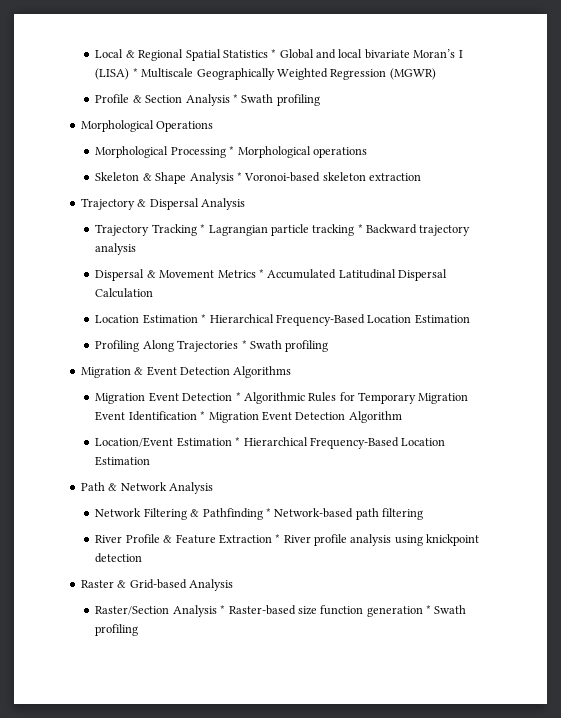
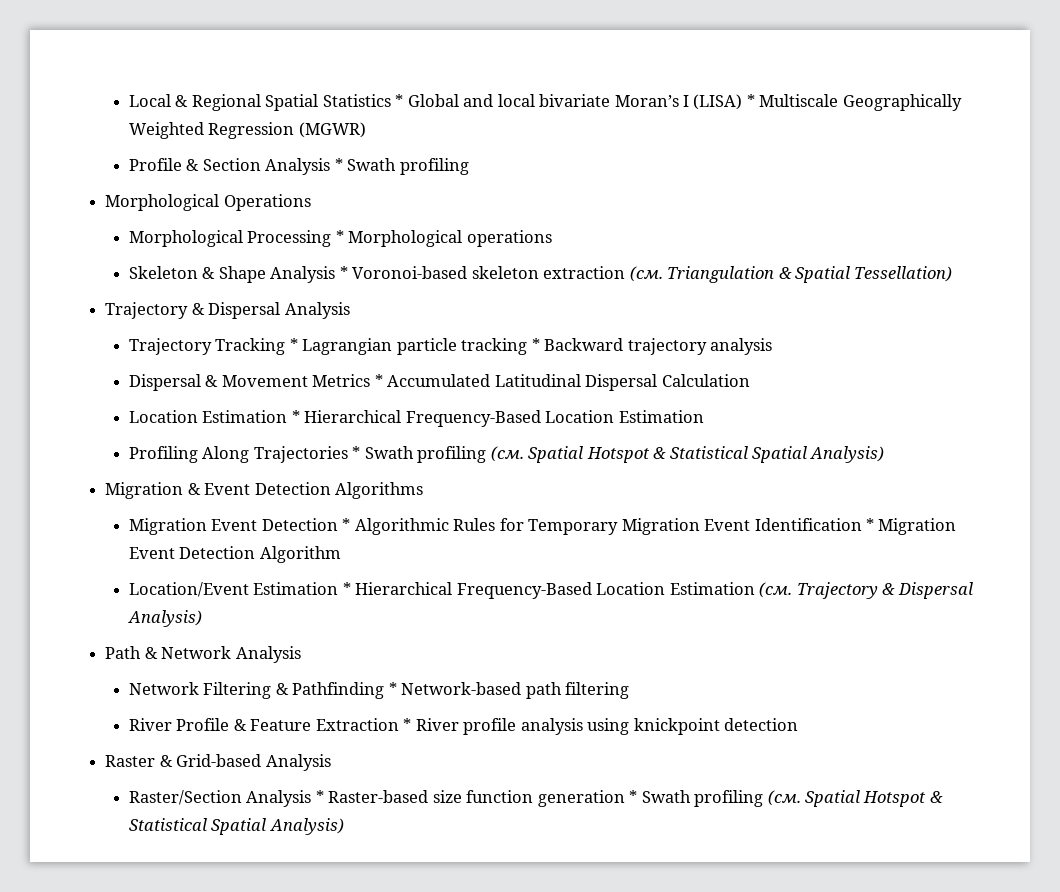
- Skeleton & Shape Analysis * Voronoi-based skeleton extraction
+ Skeleton & Shape Analysis * Voronoi-based skeleton extraction (см. Triangulation & Spatial Tessellation)
- Profiling Along Trajectories * Swath profiling
+ Profiling Along Trajectories * Swath profiling (см. Spatial Hotspot & Statistical Spatial Analysis)
- Location/Event Estimation * Hierarchical Frequency-Based Location Estimation
+ Location/Event Estimation * Hierarchical Frequency-Based Location Estimation (см. Trajectory & Dispersal Analysis)
- Raster/Section Analysis * Raster-based size function generation * Swath profiling
+ Raster/Section Analysis * Raster-based size function generation * Swath profiling (см. Spatial Hotspot & Statistical Spatial Analysis)

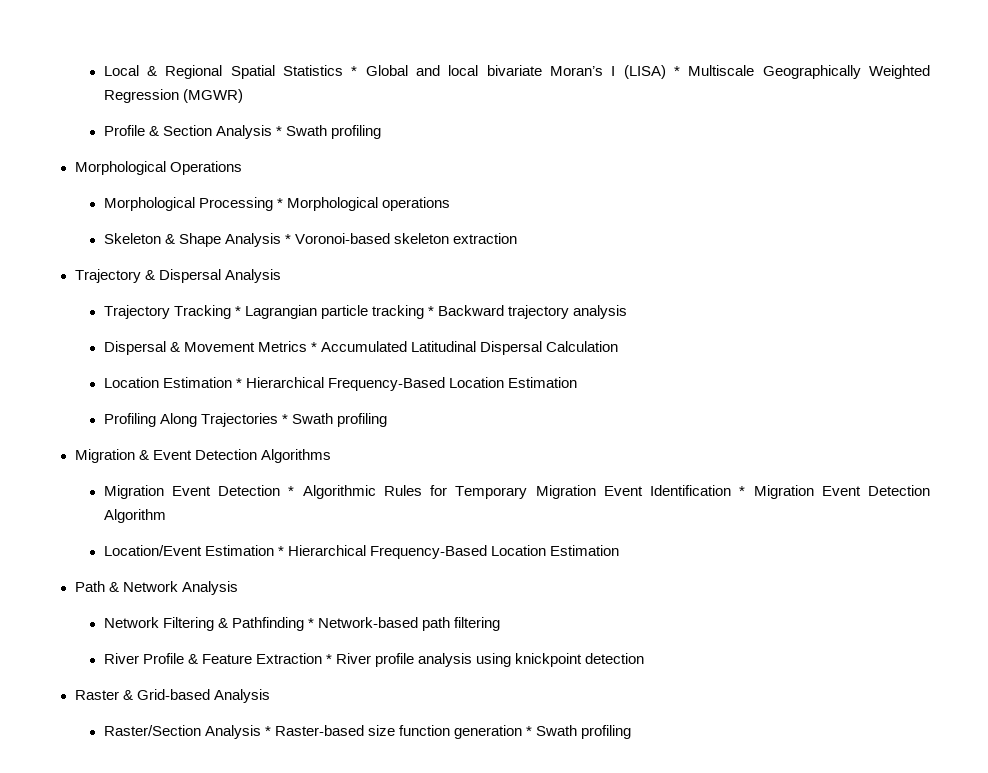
- Skeleton & Shape Analysis * Voronoi-based skeleton extraction (см. Triangulation & Spatial Tessellation)
+ Skeleton & Shape Analysis * Voronoi-based skeleton extraction
- Profiling Along Trajectories * Swath profiling (см. Spatial Hotspot & Statistical Spatial Analysis)
+ Profiling Along Trajectories * Swath profiling
- Location/Event Estimation * Hierarchical Frequency-Based Location Estimation (см. Trajectory & Dispersal Analysis)
+ Location/Event Estimation * Hierarchical Frequency-Based Location Estimation
- Raster/Section Analysis * Raster-based size function generation * Swath profiling (см. Spatial Hotspot & Statistical Spatial Analysis)
+ Raster/Section Analysis * Raster-based size function generation * Swath profiling

